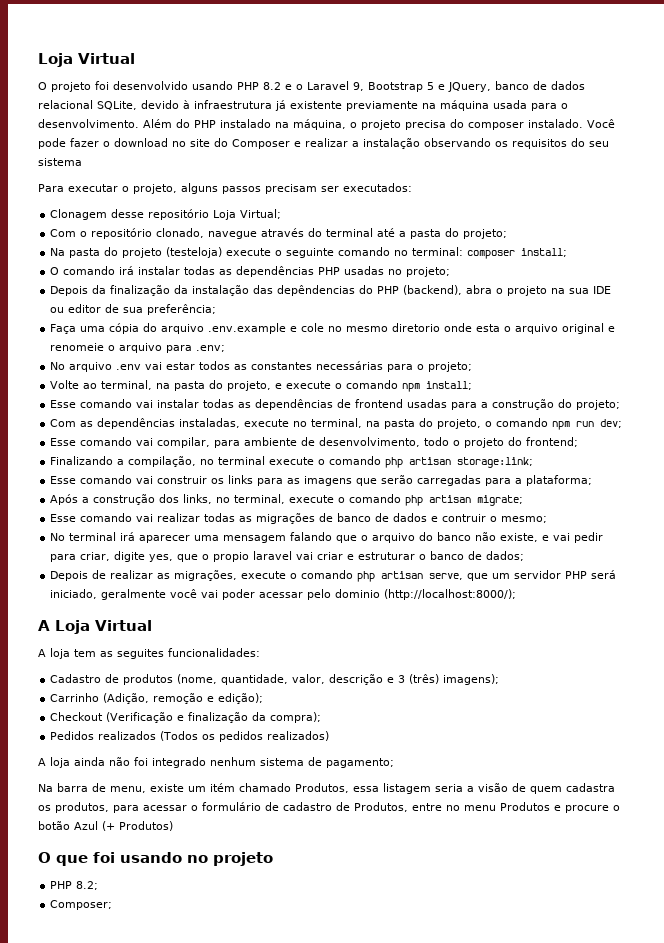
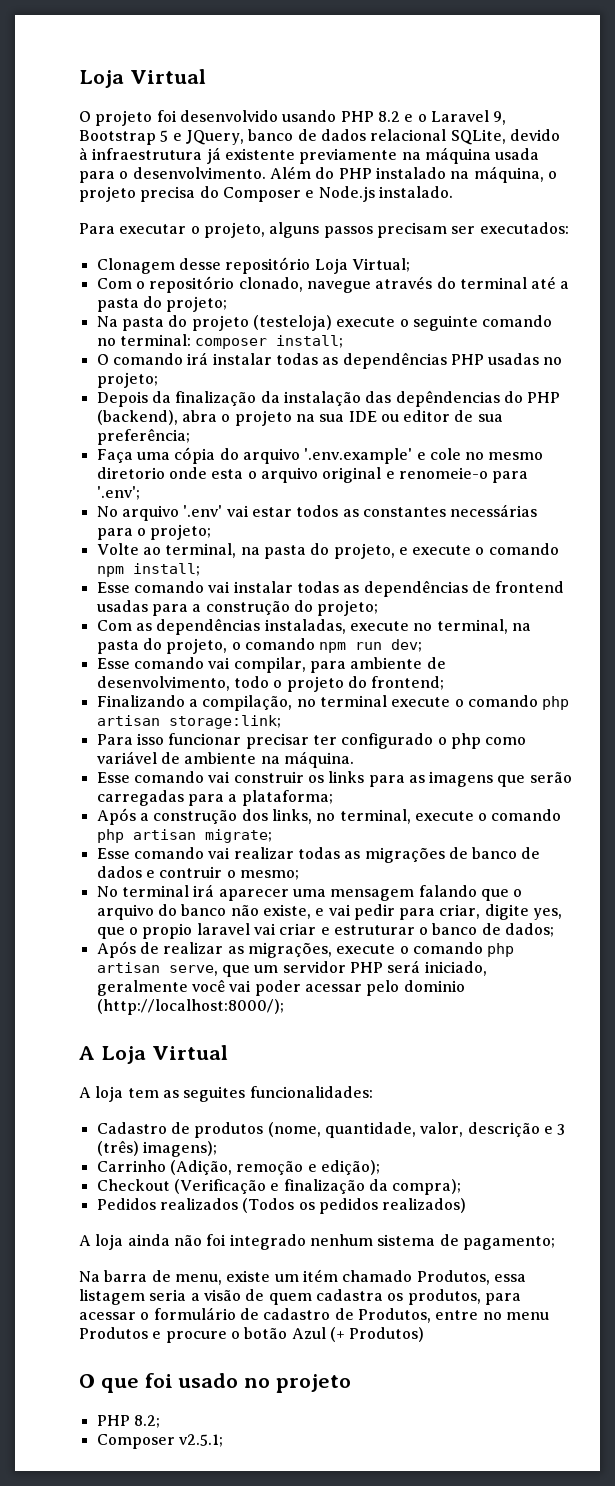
- Além do PHP instalado na máquina, o projeto precisa do composer instalado. Você pode fazer o download no site do Composer e realizar a instalação observando os requisitos do seu sistema
+ Além do PHP instalado na máquina, o projeto precisa do Composer e Node.js instalado.
- Faça uma cópia do arquivo .env.example e cole no mesmo diretorio onde esta o arquivo original e renomeie o arquivo para .env;
+ Faça uma cópia do arquivo '.env.example' e cole no mesmo diretorio onde esta o arquivo original e renomeie-o para '.env';
- No arquivo .env vai estar todos as constantes necessárias para o projeto;
+ No arquivo '.env' vai estar todos as constantes necessárias para o projeto;
+ Para isso funcionar precisar ter configurado o php como variável de ambiente na máquina.
- Depois de realizar as migrações, execute o comando php artisan serve, que um servidor PHP será iniciado, geralmente você vai poder acessar pelo dominio (http://localhost:8000/);
+ Após de realizar as migrações, execute o comando php artisan serve, que um servidor PHP será iniciado, geralmente você vai poder acessar pelo dominio (http://localhost:8000/);
- O que foi usando no projeto
+ O que foi usado no projeto
- Composer;
+ Composer v2.5.1;

